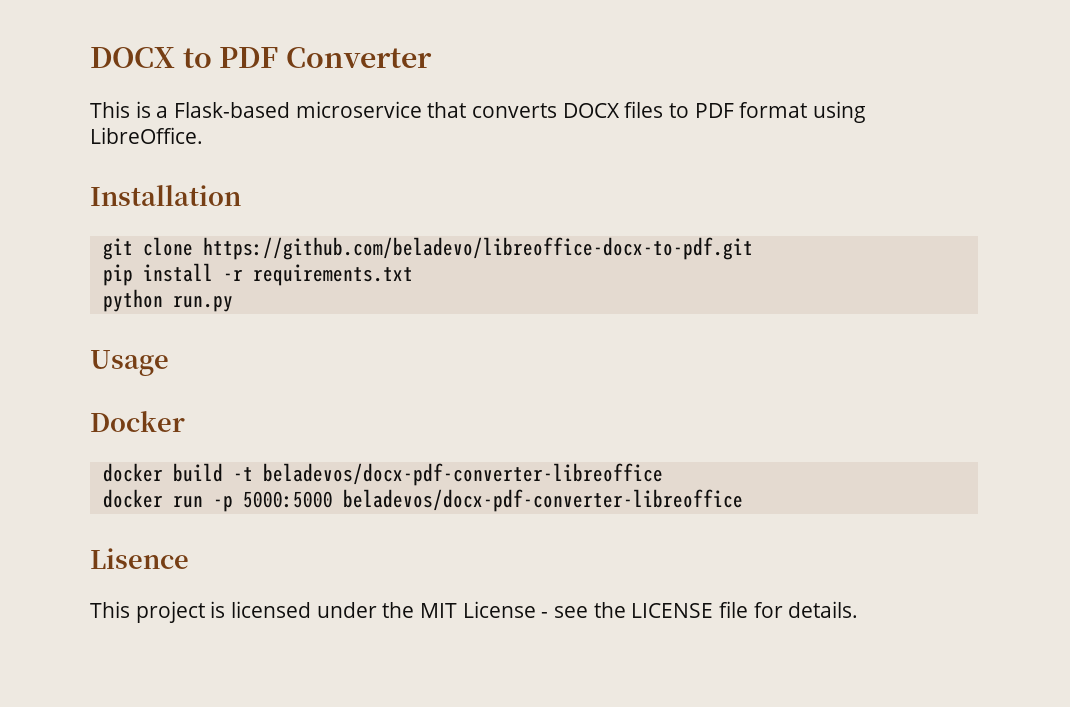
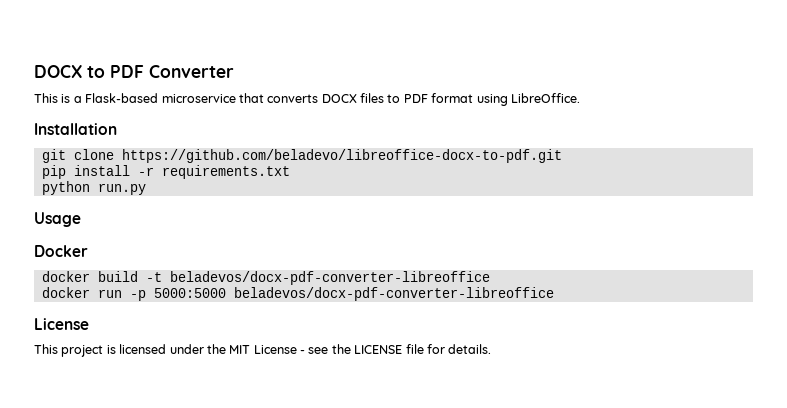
  docker run -p 5000:5000 beladevos/docx-pdf-converter-libreoffice
- Lisence
+ License

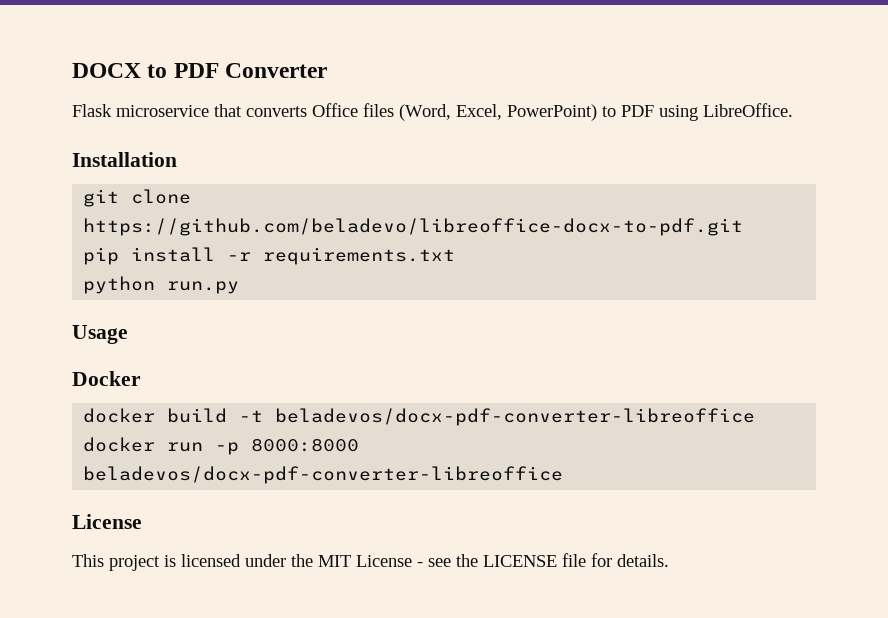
- This is a Flask-based microservice that converts DOCX files to PDF format using LibreOffice.
+ Flask microservice that converts Office files (Word, Excel, PowerPoint) to PDF using LibreOffice.
- docker run -p 5000:5000 beladevos/docx-pdf-converter-libreoffice
+ docker run -p 8000:8000 beladevos/docx-pdf-converter-libreoffice

